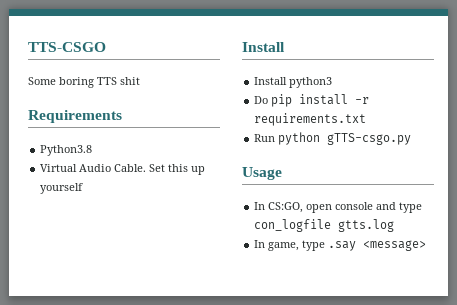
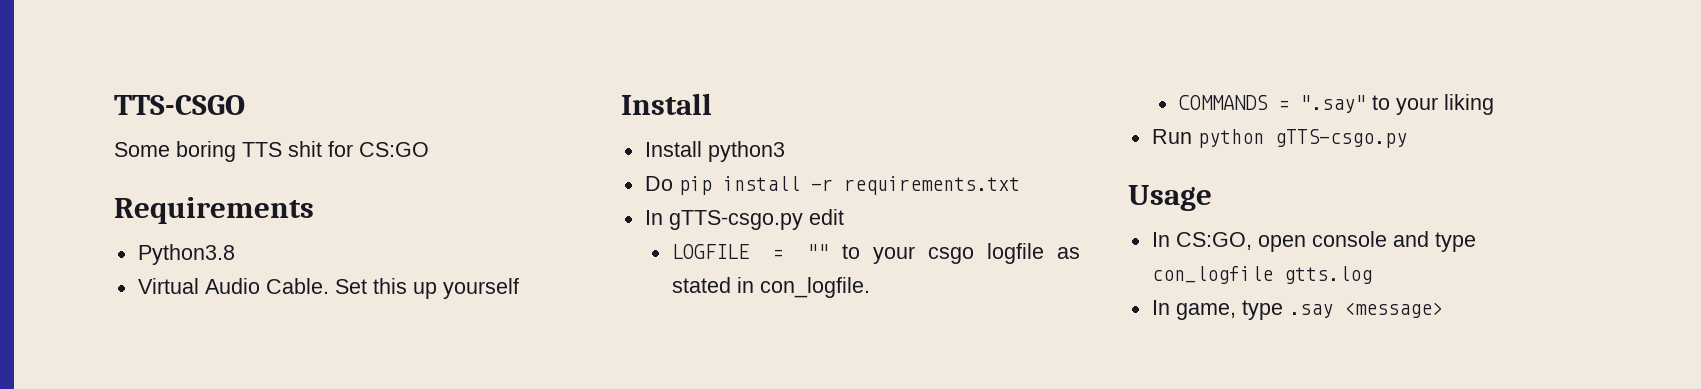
- Some boring TTS shit
+ Some boring TTS shit for CS:GO
+ In gTTS-csgo.py edit
+ LOGFILE = "" to your csgo logfile as stated in con_logfile.
+ COMMANDS = ".say" to your liking

